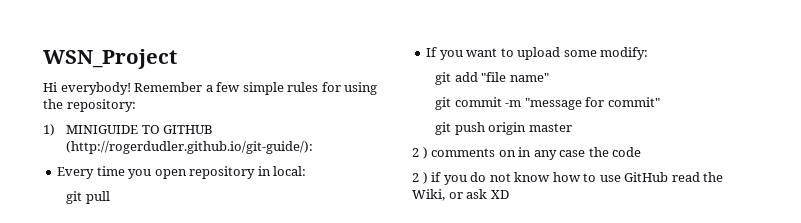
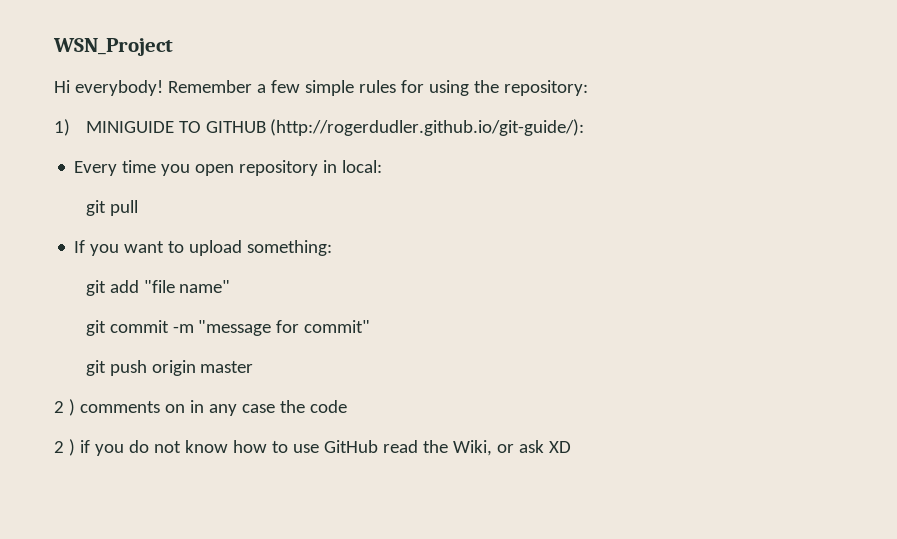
- If you want to upload some modify:
+ If you want to upload something:

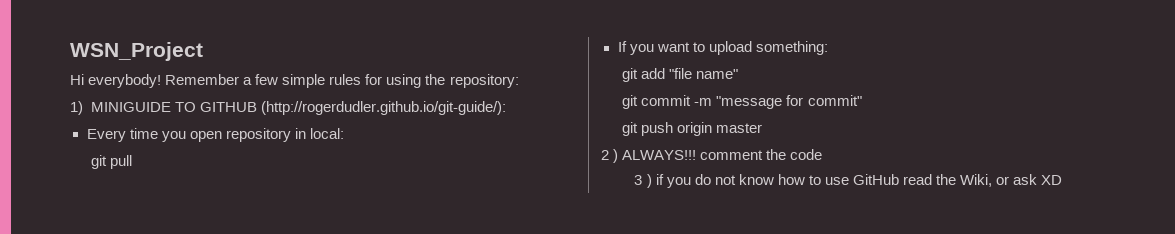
- 2 ) comments on in any case the code
+ 2 ) ALWAYS!!! comment the code
- 2 ) if you do not know how to use GitHub read the Wiki, or ask XD
+ 3 ) if you do not know how to use GitHub read the Wiki, or ask XD

